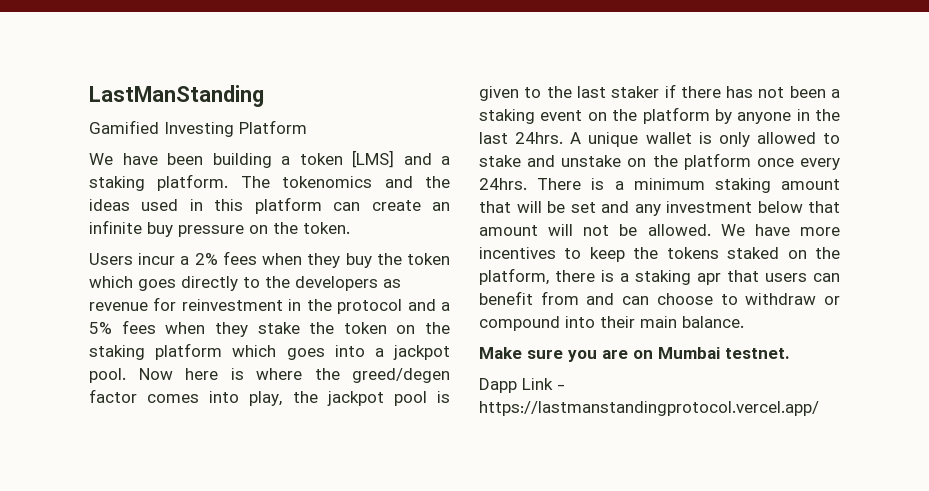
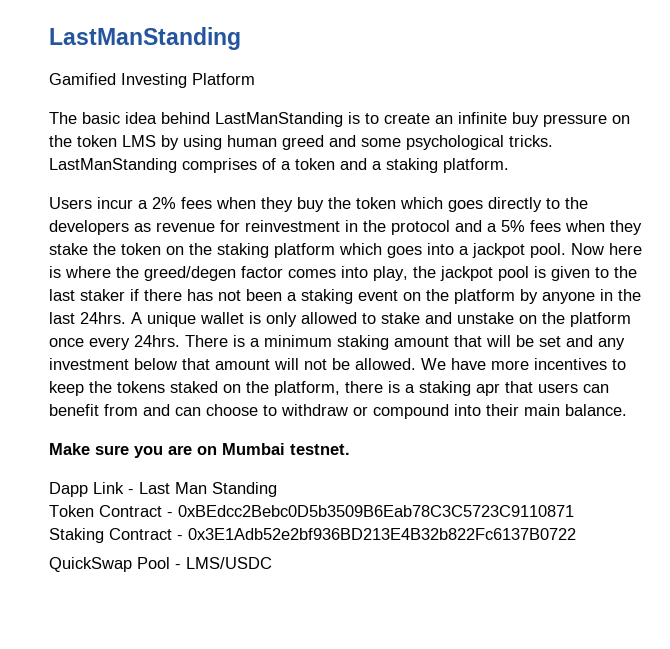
- We have been building a token [LMS] and a staking platform. The tokenomics and the ideas used in this platform can create an infinite buy pressure on the token.
+ The basic idea behind LastManStanding is to create an infinite buy pressure on the token LMS by using human greed and some psychological tricks. LastManStanding comprises of a token and a staking platform.
- Dapp Link - https://lastmanstandingprotocol.vercel.app/
+ Dapp Link - Last Man Standing
+ Token Contract - 0xBEdcc2Bebc0D5b3509B6Eab78C3C5723C9110871
+ Staking Contract - 0x3E1Adb52e2bf936BD213E4B32b822Fc6137B0722
+ QuickSwap Pool - LMS/USDC

